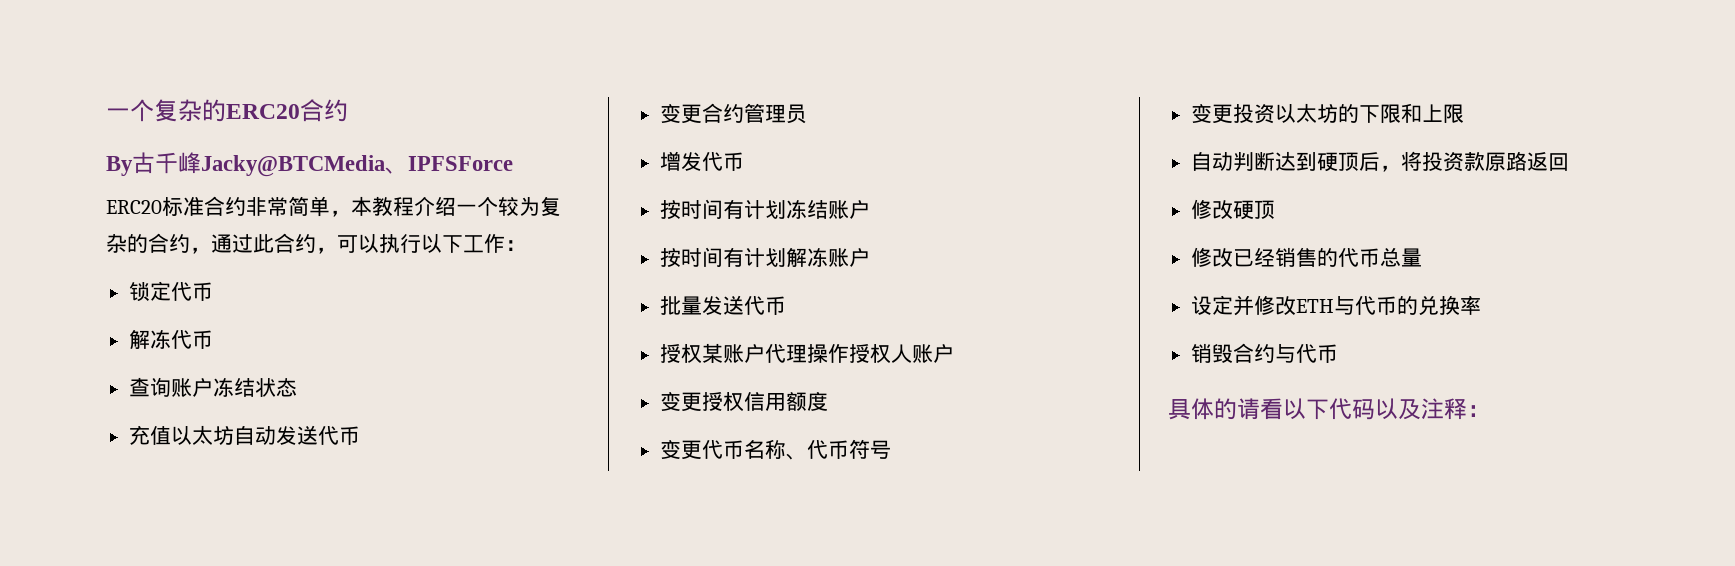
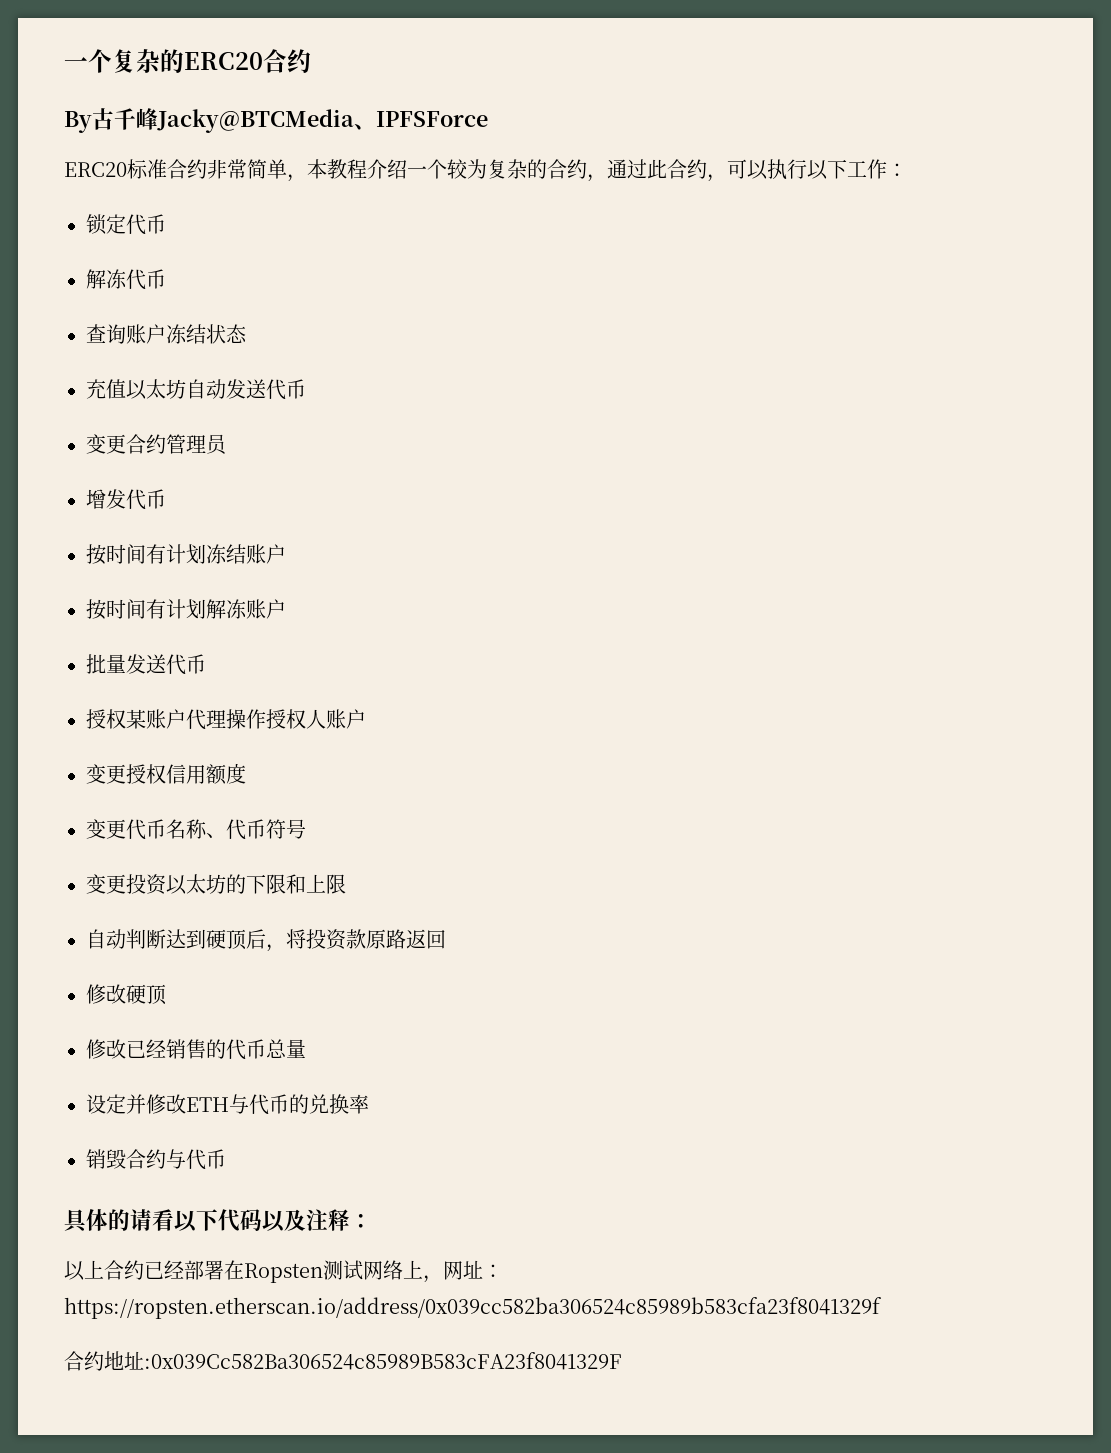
+ 以上合约已经部署在Ropsten测试网络上，网址：https://ropsten.etherscan.io/address/0x039cc582ba306524c85989b583cfa23f8041329f
+ 合约地址:0x039Cc582Ba306524c85989B583cFA23f8041329F

